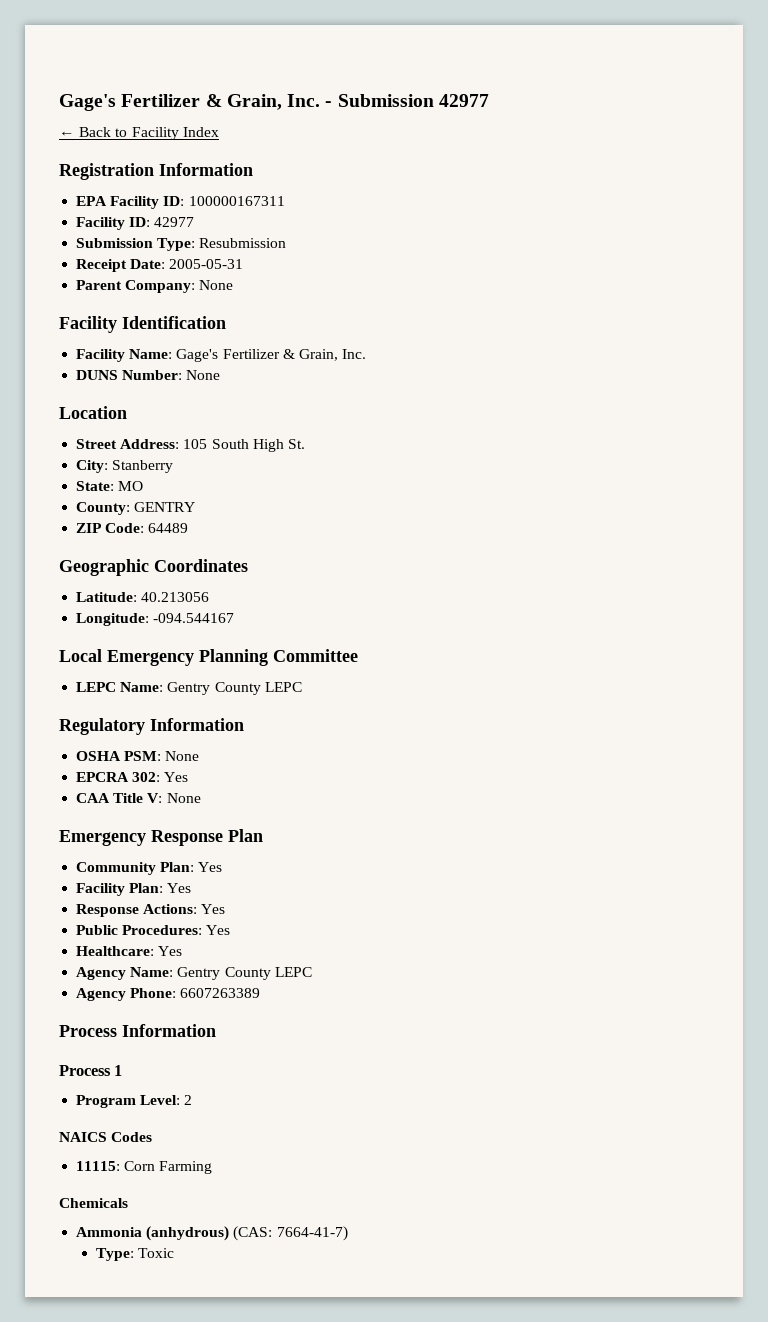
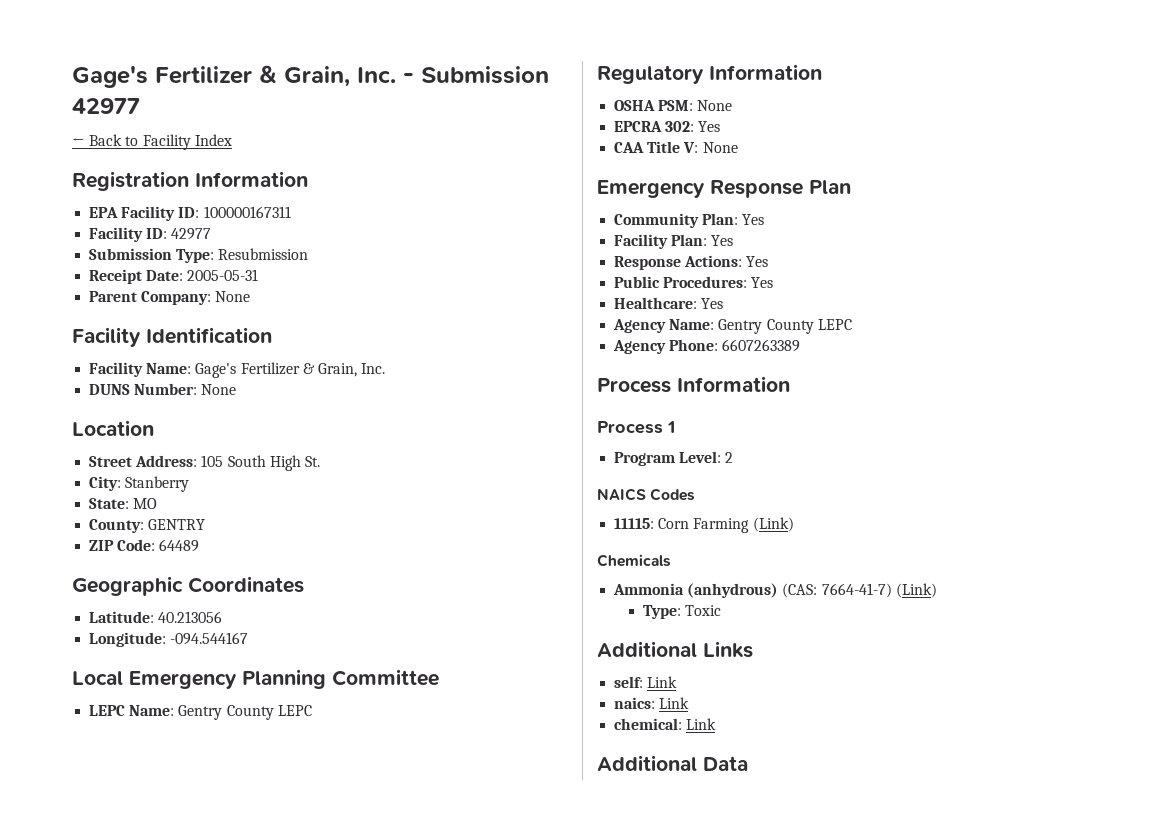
- 11115: Corn Farming
+ 11115: Corn Farming (Link)
- Ammonia (anhydrous) (CAS: 7664-41-7)
+ Ammonia (anhydrous) (CAS: 7664-41-7) (Link)
+ Additional Links
+ self: Link
+ naics: Link
+ chemical: Link
+ Additional Data

